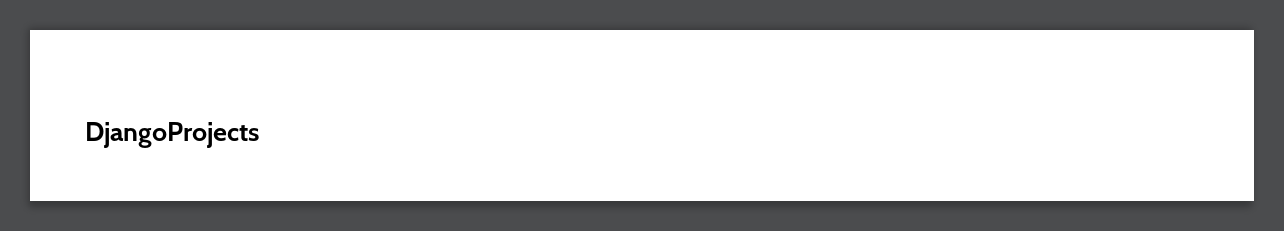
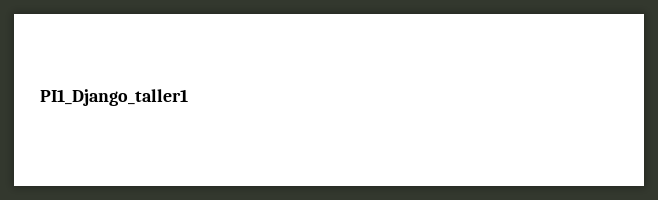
- DjangoProjects
+ PI1_Django_taller1

